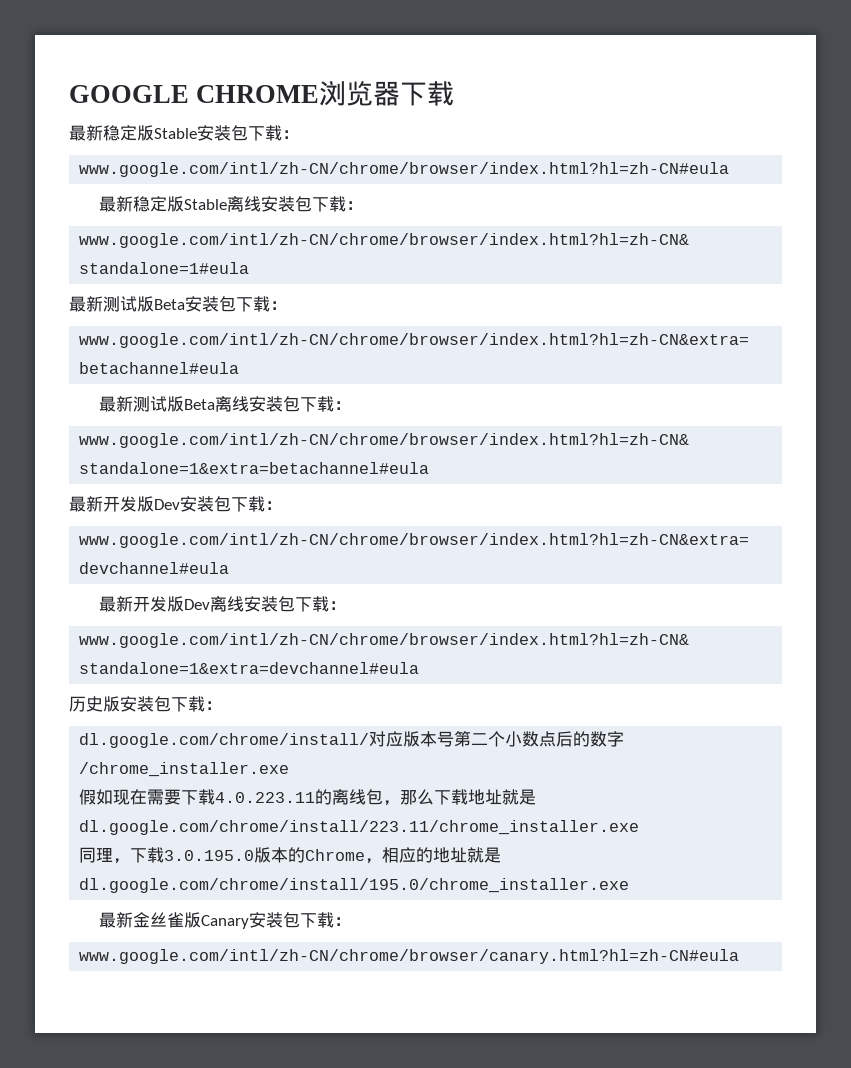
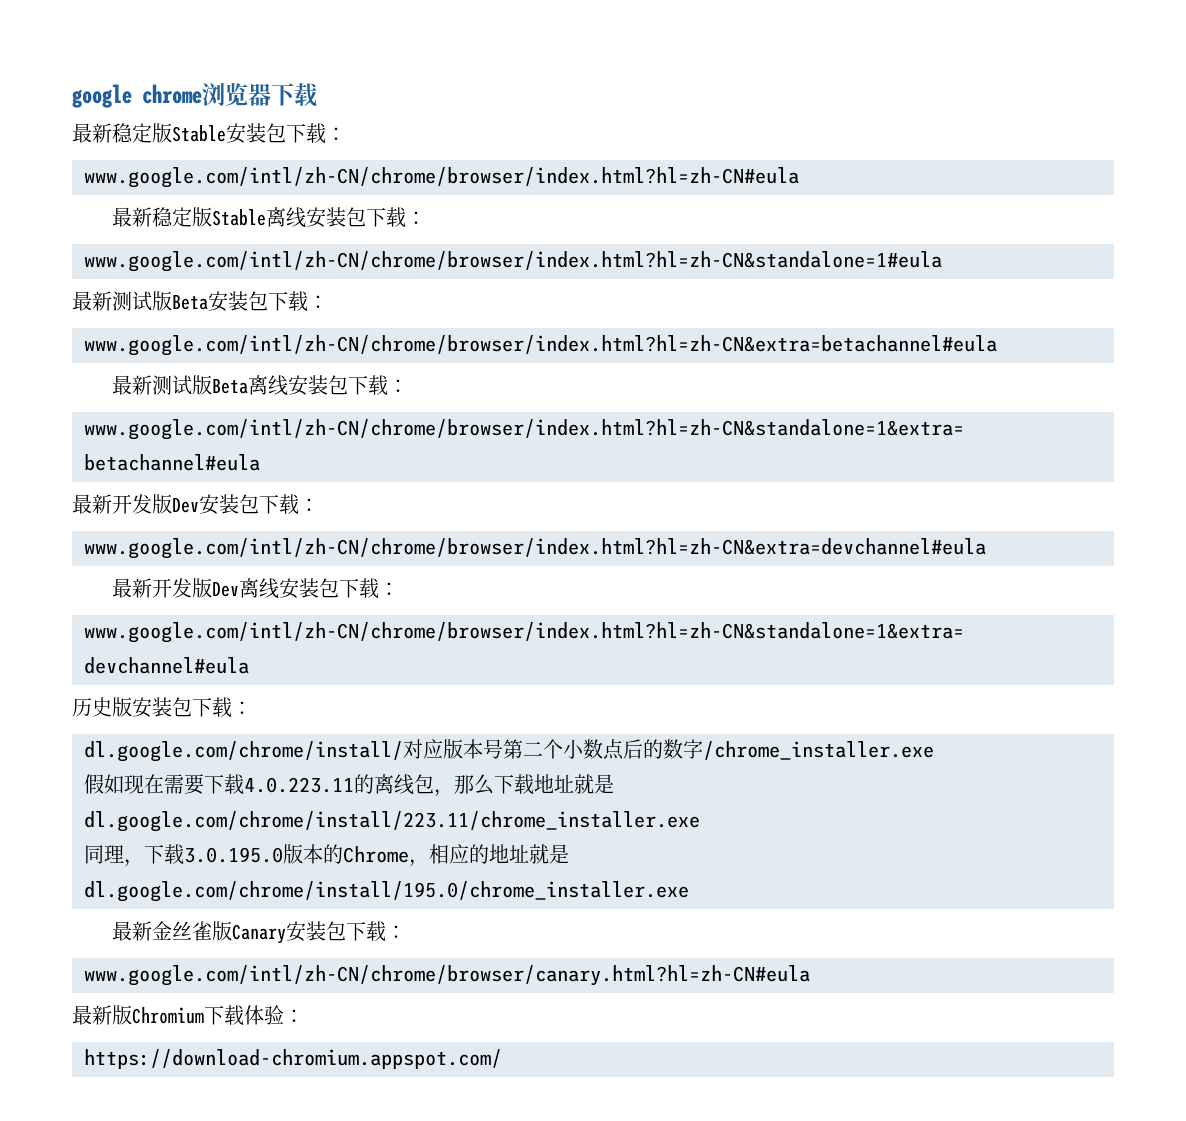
- GOOGLE CHROME浏览器下载
+ google chrome浏览器下载
+ 最新版Chromium下载体验：
+ https://download-chromium.appspot.com/

